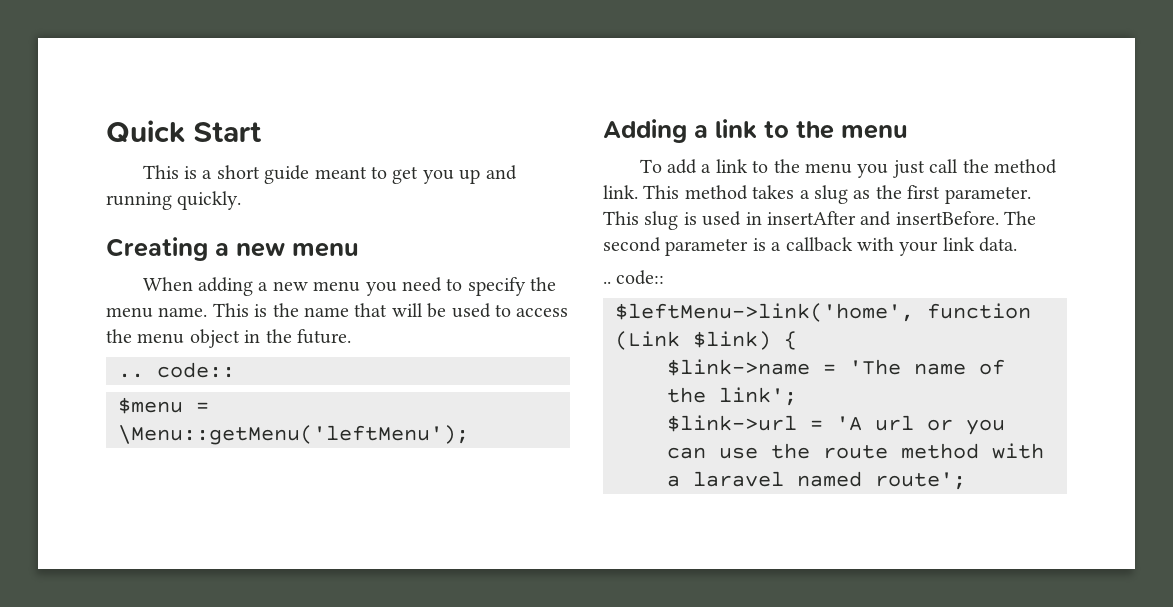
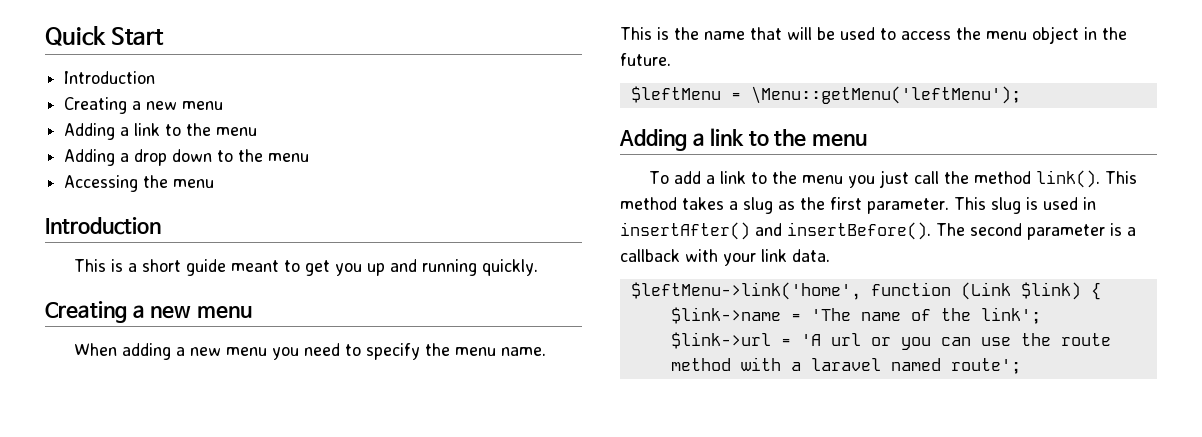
  Quick Start
+ Introduction
+ Creating a new menu
+ Adding a link to the menu
+ Adding a drop down to the menu
+ Accessing the menu
+ Introduction
  This is the name that will be used to access the menu object in the future.
- .. code::
- $menu = \Menu::getMenu('leftMenu');
+ $leftMenu = \Menu::getMenu('leftMenu');
- To add a link to the menu you just call the method link.
+ To add a link to the menu you just call the method link().
- This slug is used in insertAfter and insertBefore.
+ This slug is used in insertAfter() and insertBefore().
  The second parameter is a callback with your link data.
- .. code::

